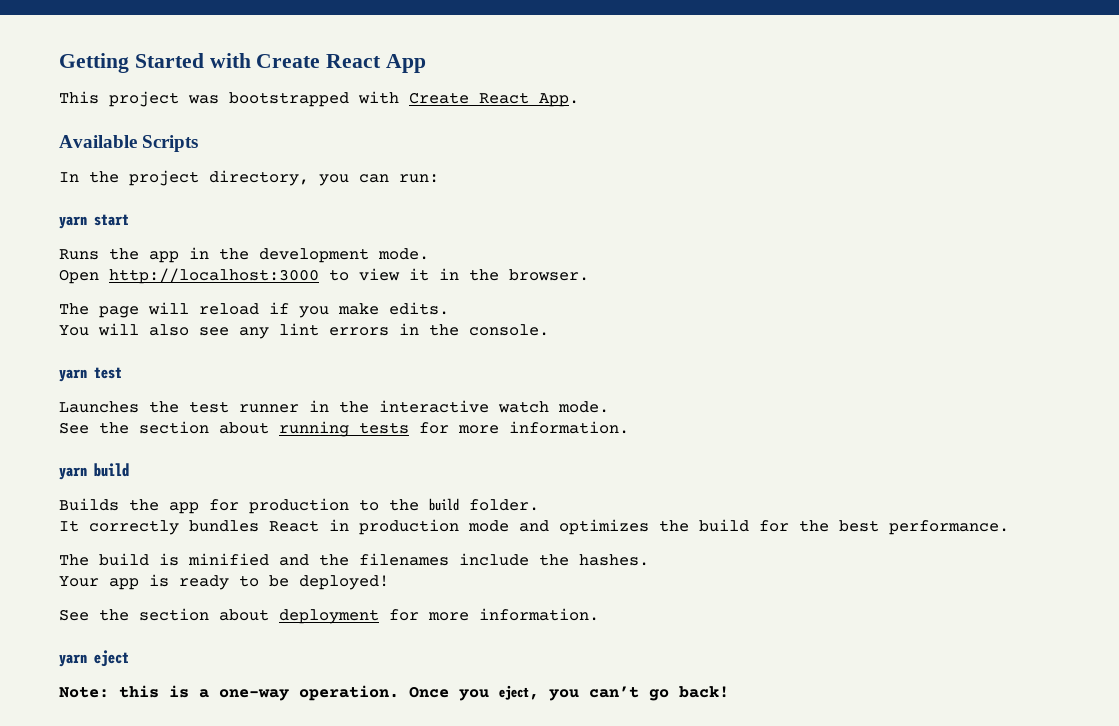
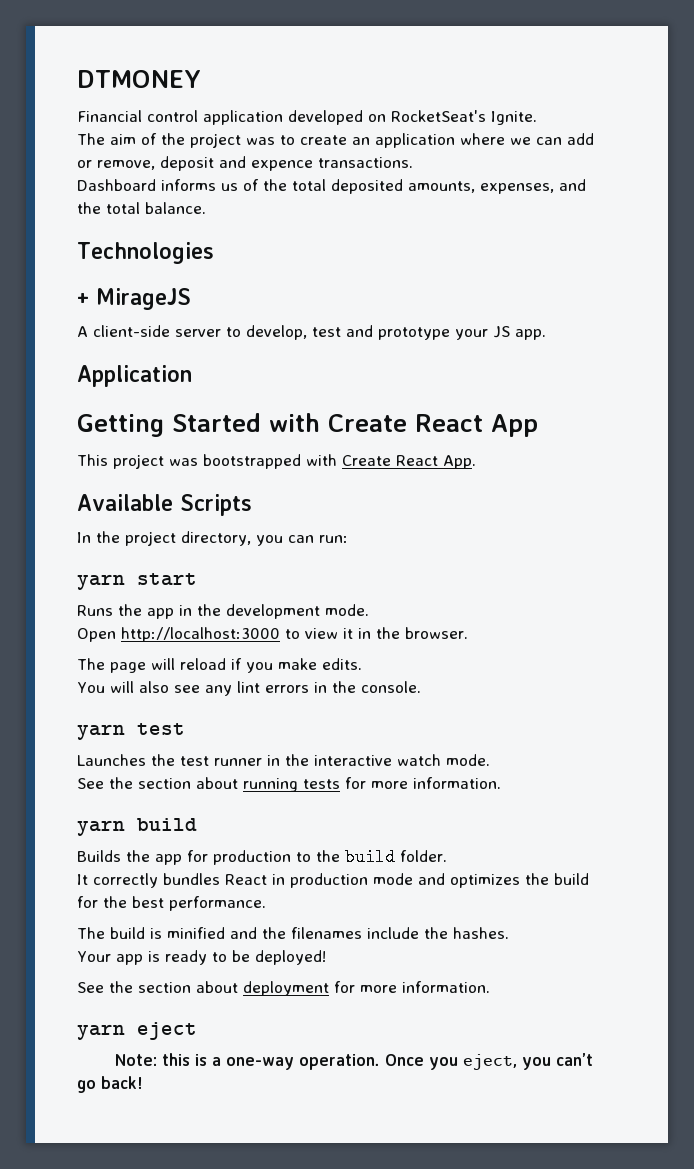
+ DTMONEY
+ Financial control application developed on RocketSeat's Ignite.
+ The aim of the project was to create an application where we can add or remove, deposit and expence transactions.
+ Dashboard informs us of the total deposited amounts, expenses, and the total balance.
+ Technologies
+ + MirageJS
+ A client-side server to develop, test and prototype your JS app.
+ Application

